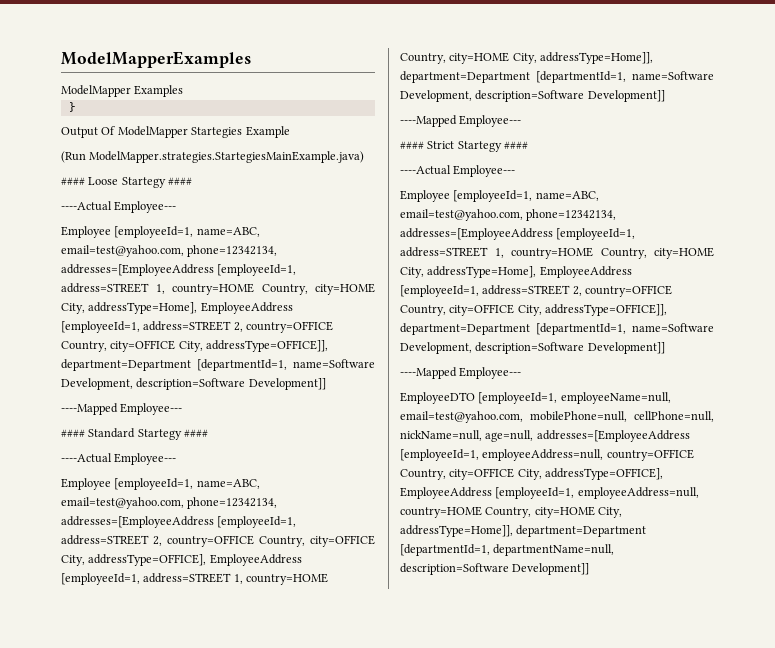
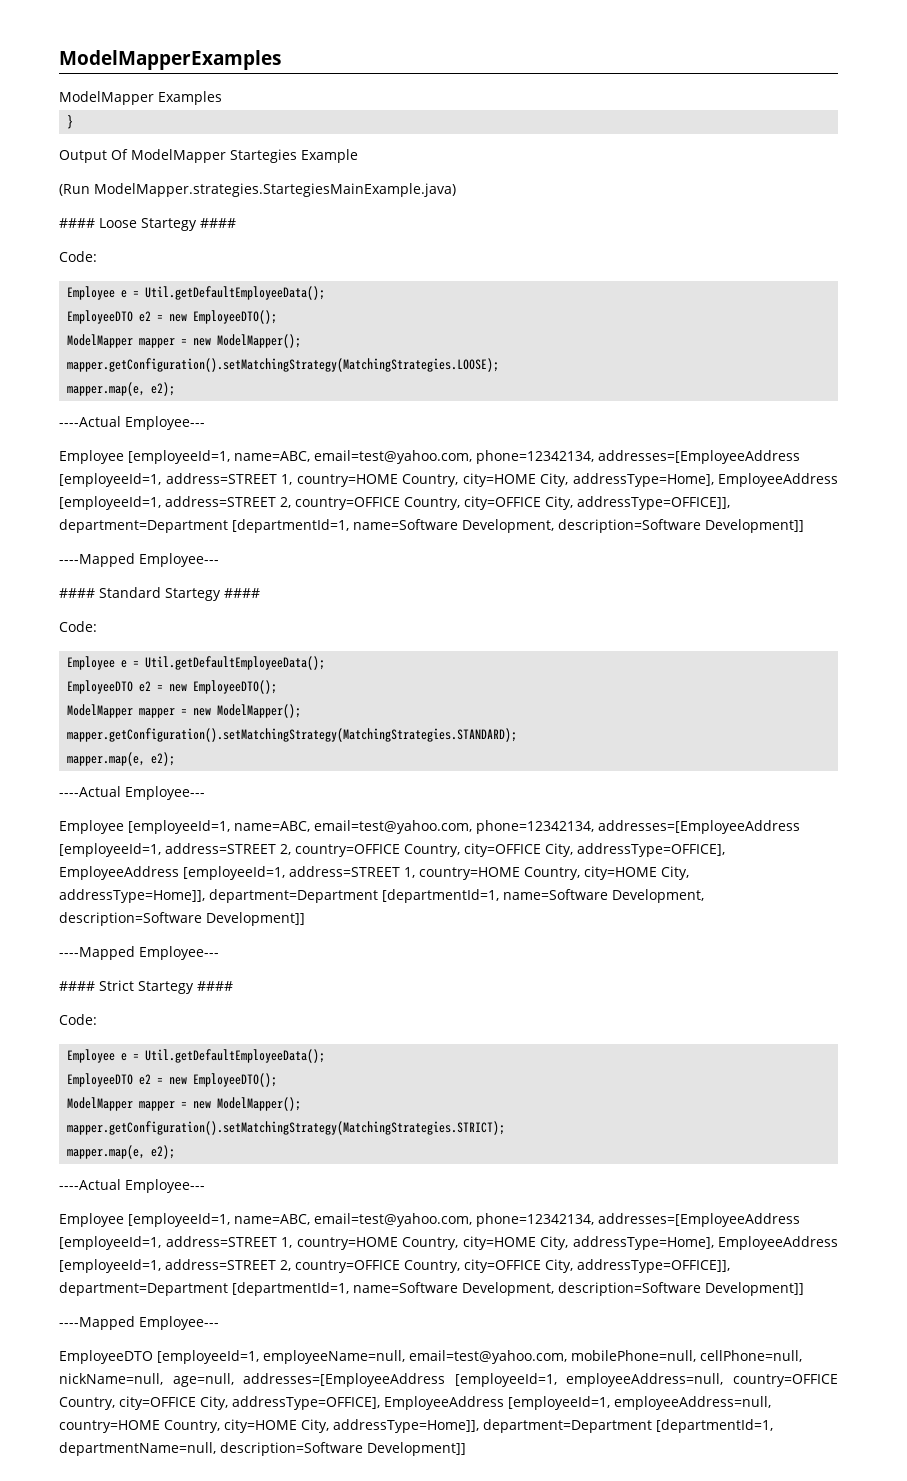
  #### Loose Startegy ####
+ Code:
+ Employee e = Util.getDefaultEmployeeData();
+ EmployeeDTO e2 = new EmployeeDTO();
+ ModelMapper mapper = new ModelMapper();
+ mapper.getConfiguration().setMatchingStrategy(MatchingStrategies.LOOSE);
+ mapper.map(e, e2);
  #### Standard Startegy ####
+ Code:
+ Employee e = Util.getDefaultEmployeeData();
+ EmployeeDTO e2 = new EmployeeDTO();
+ ModelMapper mapper = new ModelMapper();
+ mapper.getConfiguration().setMatchingStrategy(MatchingStrategies.STANDARD);
+ mapper.map(e, e2);
  #### Strict Startegy ####
+ Code:
+ Employee e = Util.getDefaultEmployeeData();
+ EmployeeDTO e2 = new EmployeeDTO();
+ ModelMapper mapper = new ModelMapper();
+ mapper.getConfiguration().setMatchingStrategy(MatchingStrategies.STRICT);
+ mapper.map(e, e2);

